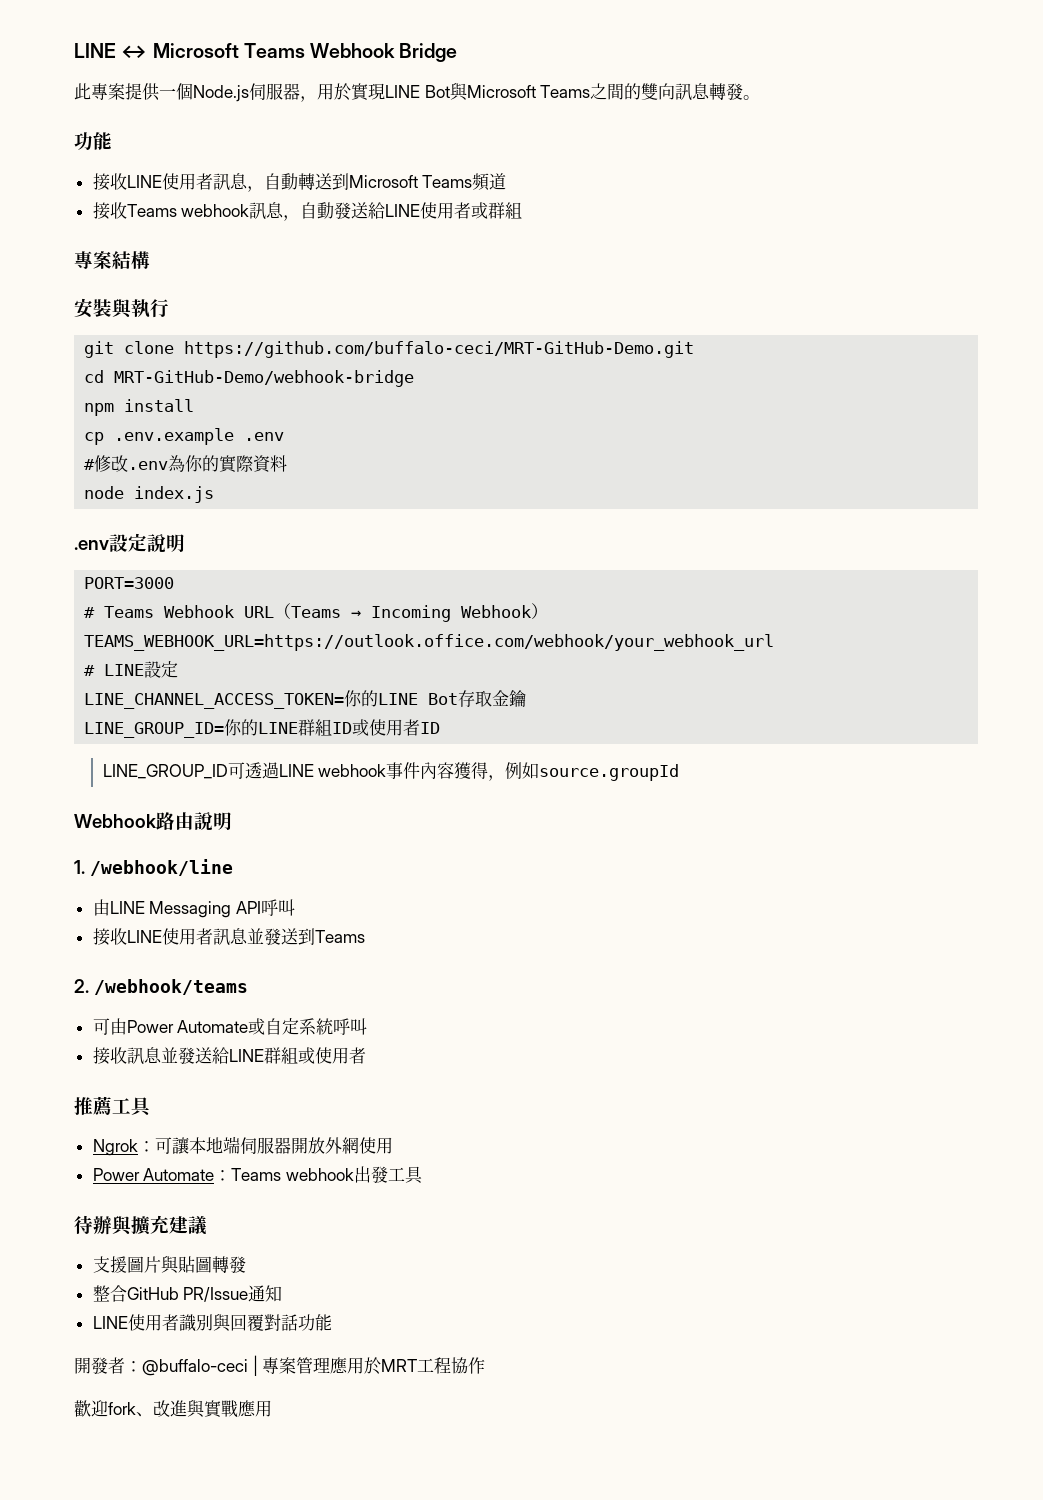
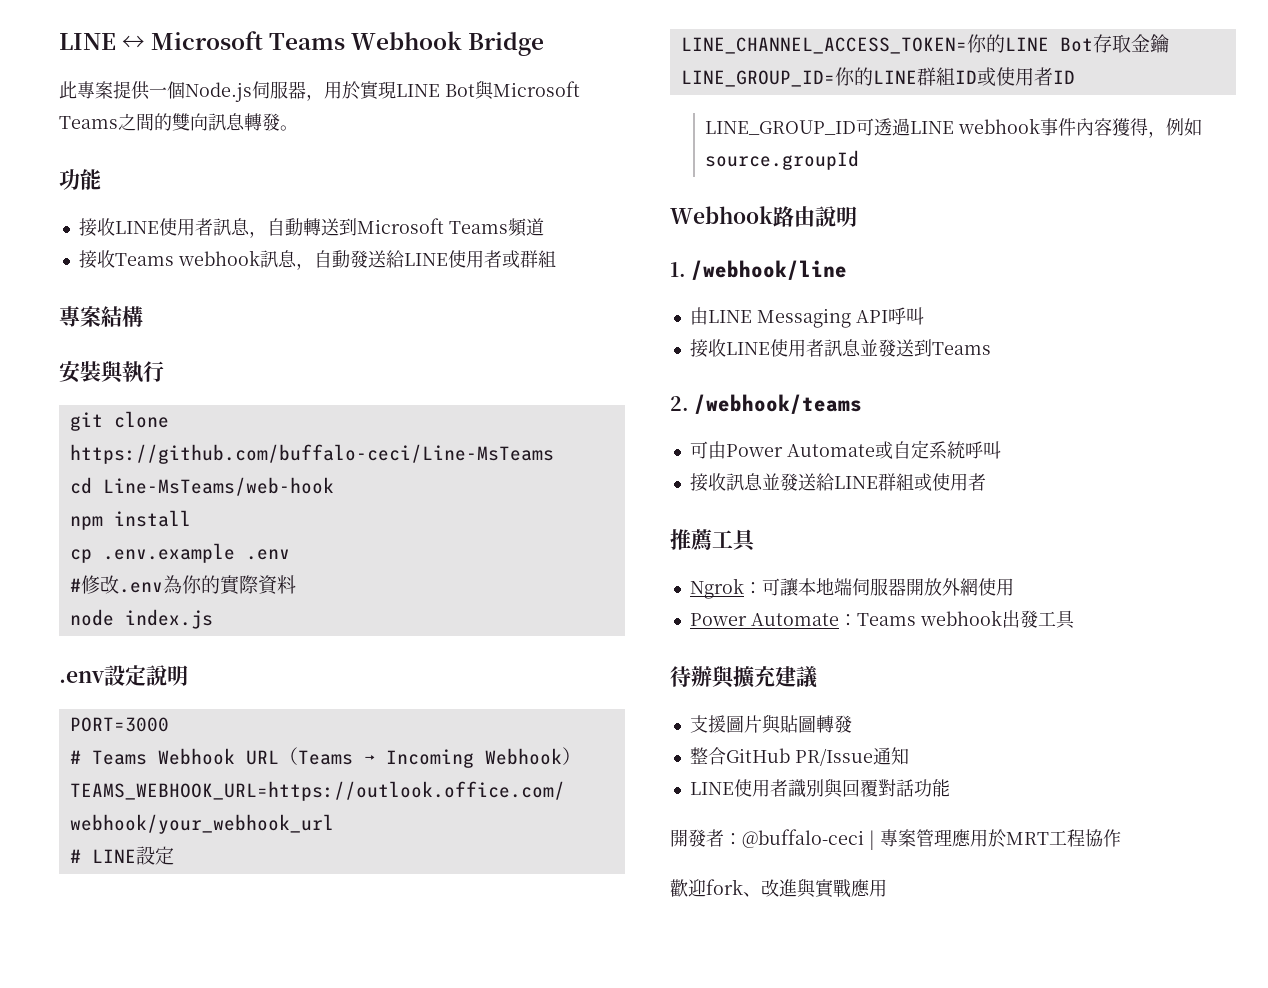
- git clone https://github.com/buffalo-ceci/MRT-GitHub-Demo.git
+ git clone https://github.com/buffalo-ceci/Line-MsTeams
- cd MRT-GitHub-Demo/webhook-bridge
+ cd Line-MsTeams/web-hook

